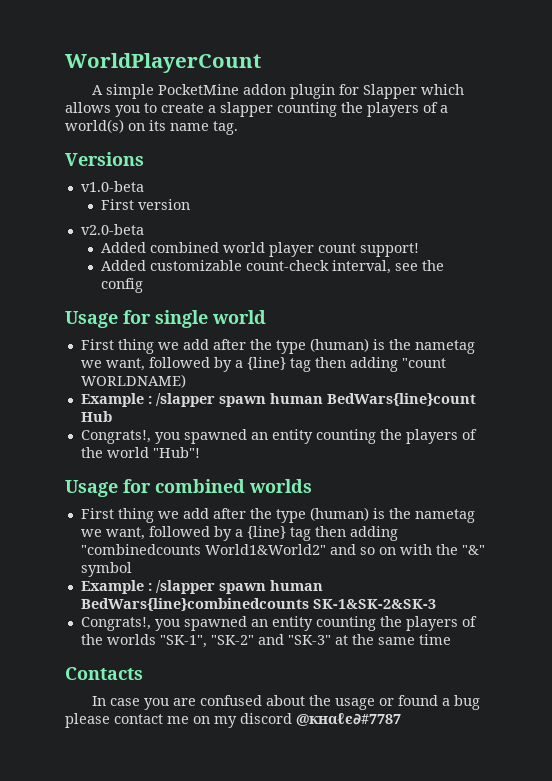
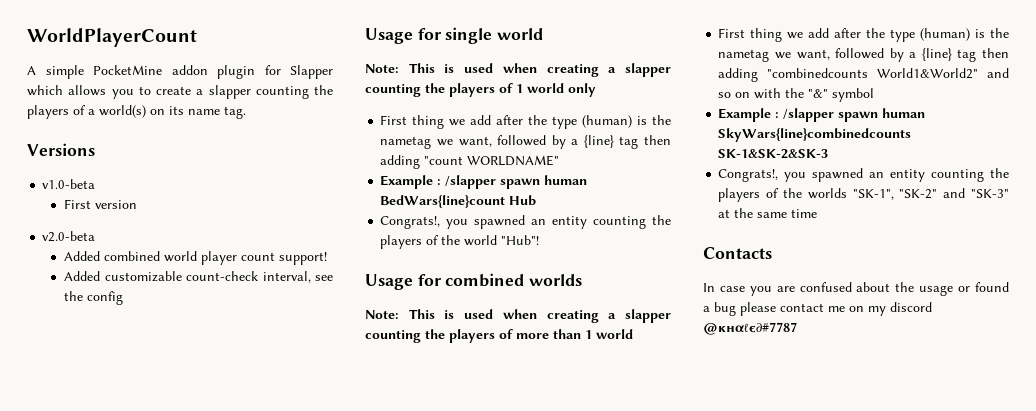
+ Note: This is used when creating a slapper counting the players of 1 world only
- First thing we add after the type (human) is the nametag we want, followed by a {line} tag then adding "count WORLDNAME)
+ First thing we add after the type (human) is the nametag we want, followed by a {line} tag then adding "count WORLDNAME"
+ Note: This is used when creating a slapper counting the players of more than 1 world
- Example : /slapper spawn human BedWars{line}combinedcounts SK-1&SK-2&SK-3
+ Example : /slapper spawn human SkyWars{line}combinedcounts SK-1&SK-2&SK-3

